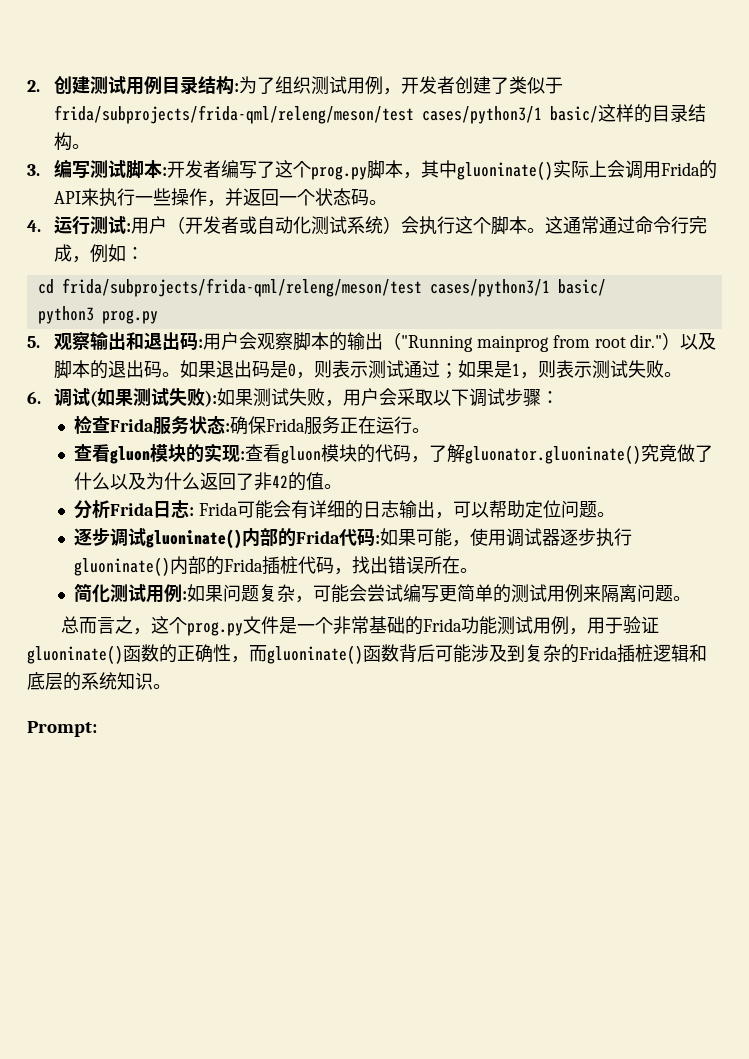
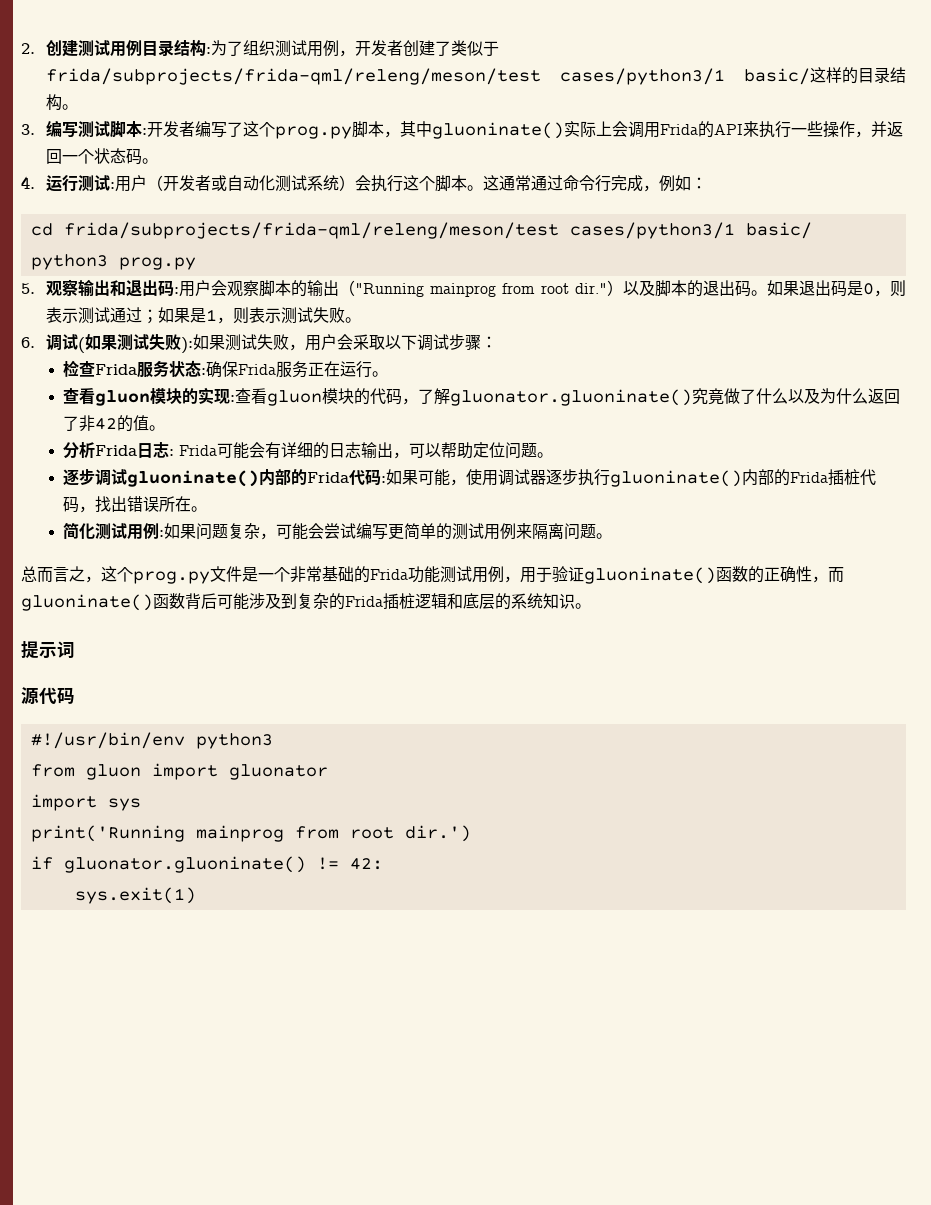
- Prompt:
+ 提示词
+ 源代码
+ #!/usr/bin/env python3
+ from gluon import gluonator
+ import sys
+ print('Running mainprog from root dir.')
+ if gluonator.gluoninate() != 42:
+ sys.exit(1)

